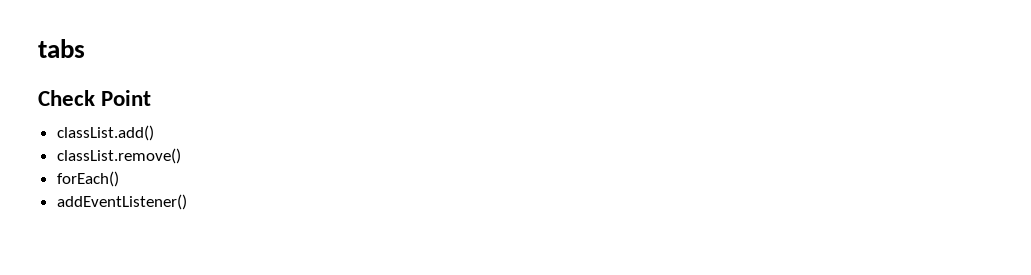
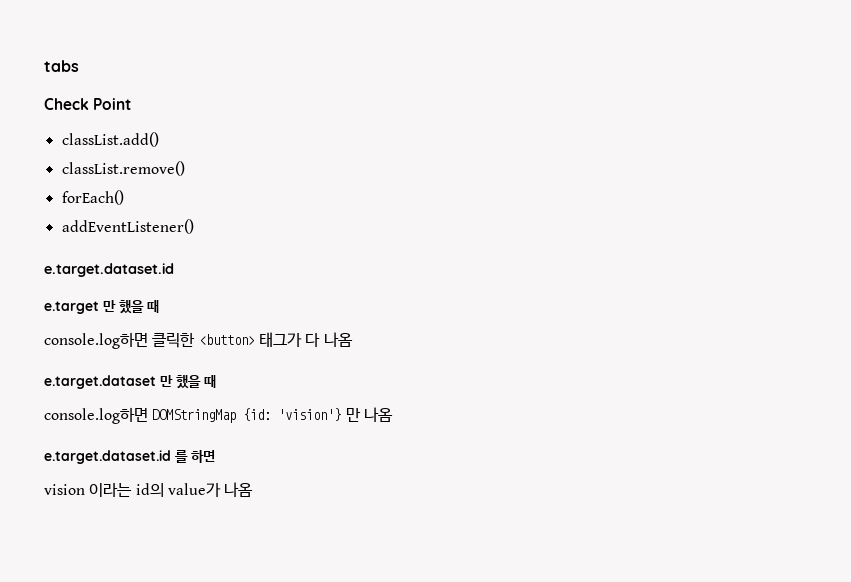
  addEventListener()
+ e.target.dataset.id
+ e.target 만 했을 때
+ console.log하면 클릭한 <button> 태그가 다 나옴
+ e.target.dataset 만 했을 때
+ console.log하면 DOMStringMap {id: 'vision'} 만 나옴
+ e.target.dataset.id 를 하면
+ vision 이라는 id의 value가 나옴

